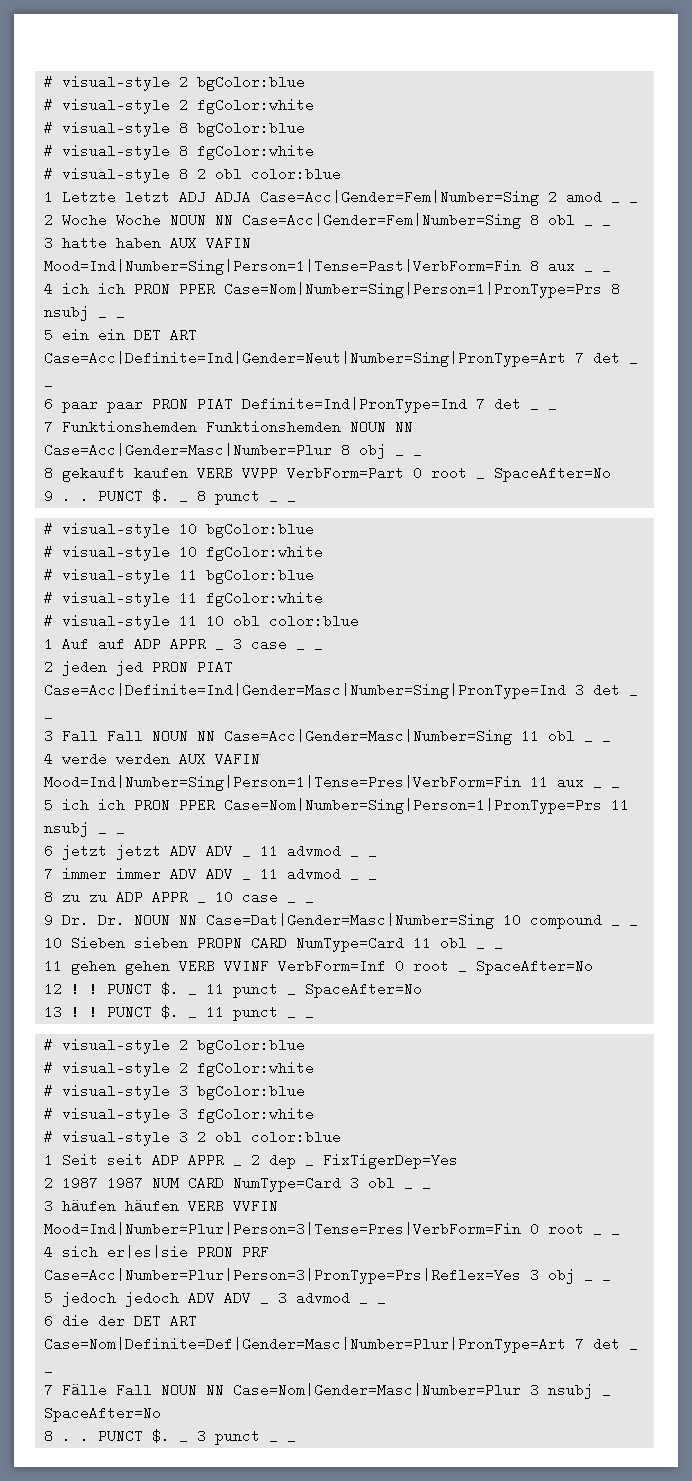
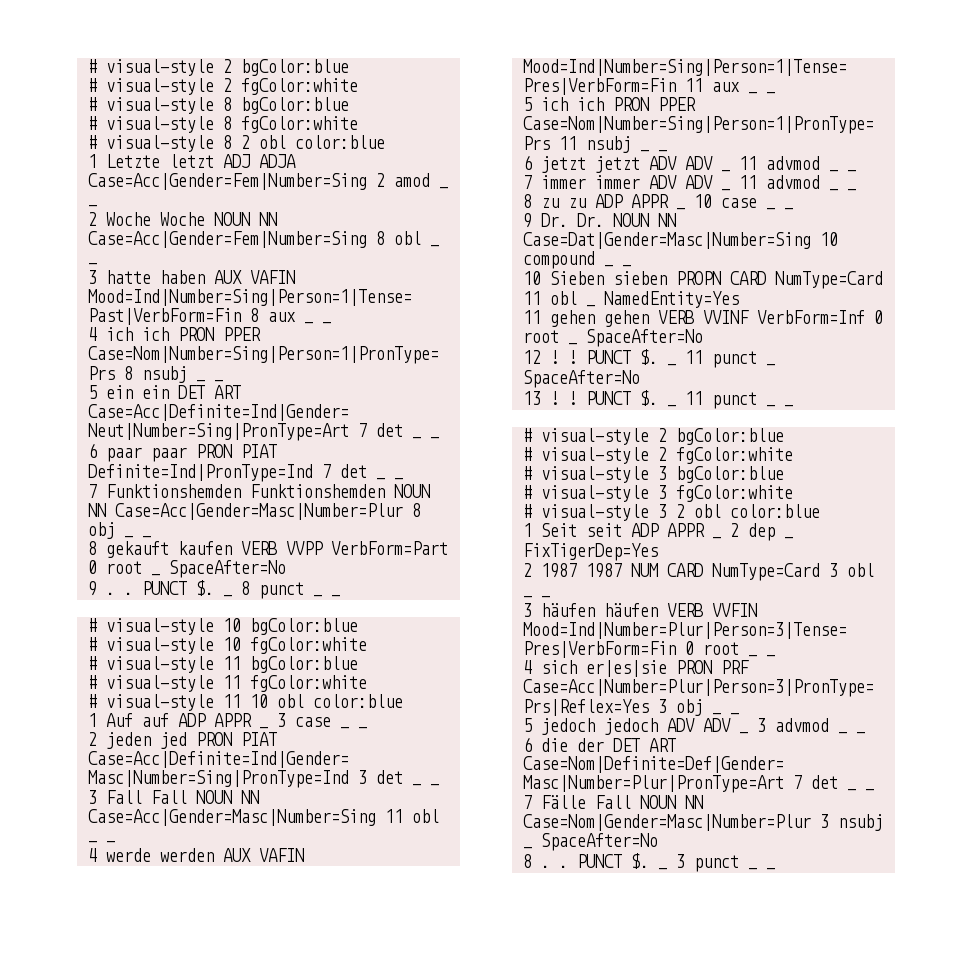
- 10 Sieben sieben PROPN CARD NumType=Card 11 obl _ _
+ 10 Sieben sieben PROPN CARD NumType=Card 11 obl _ NamedEntity=Yes

